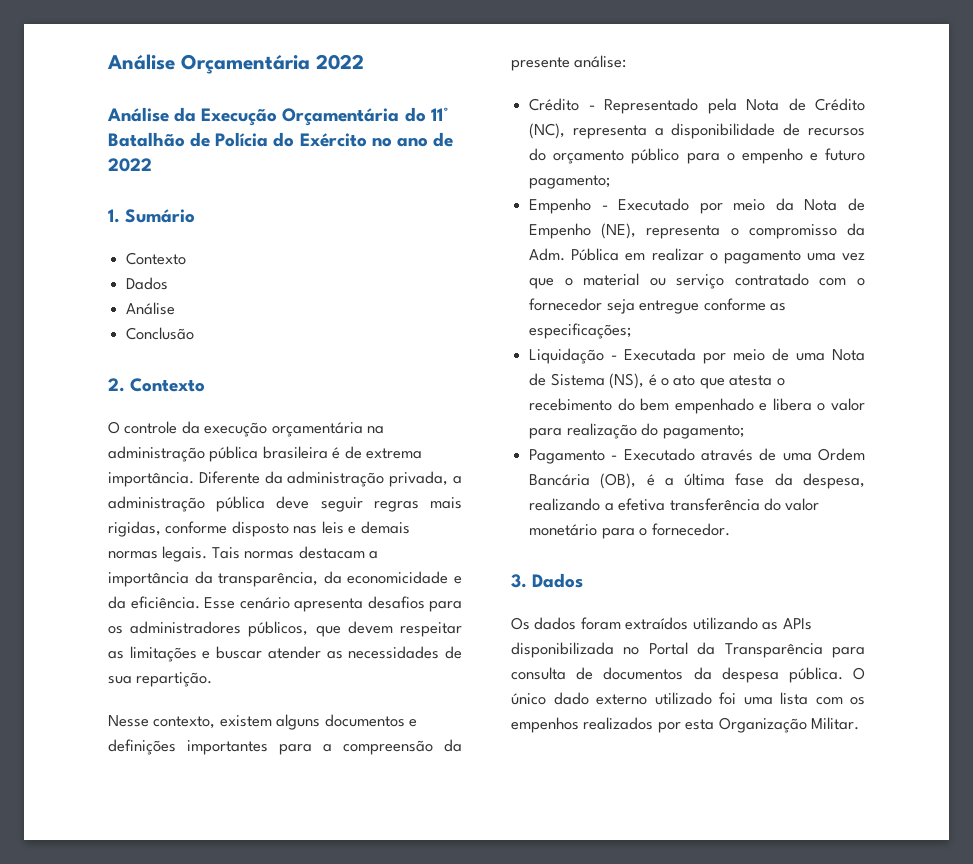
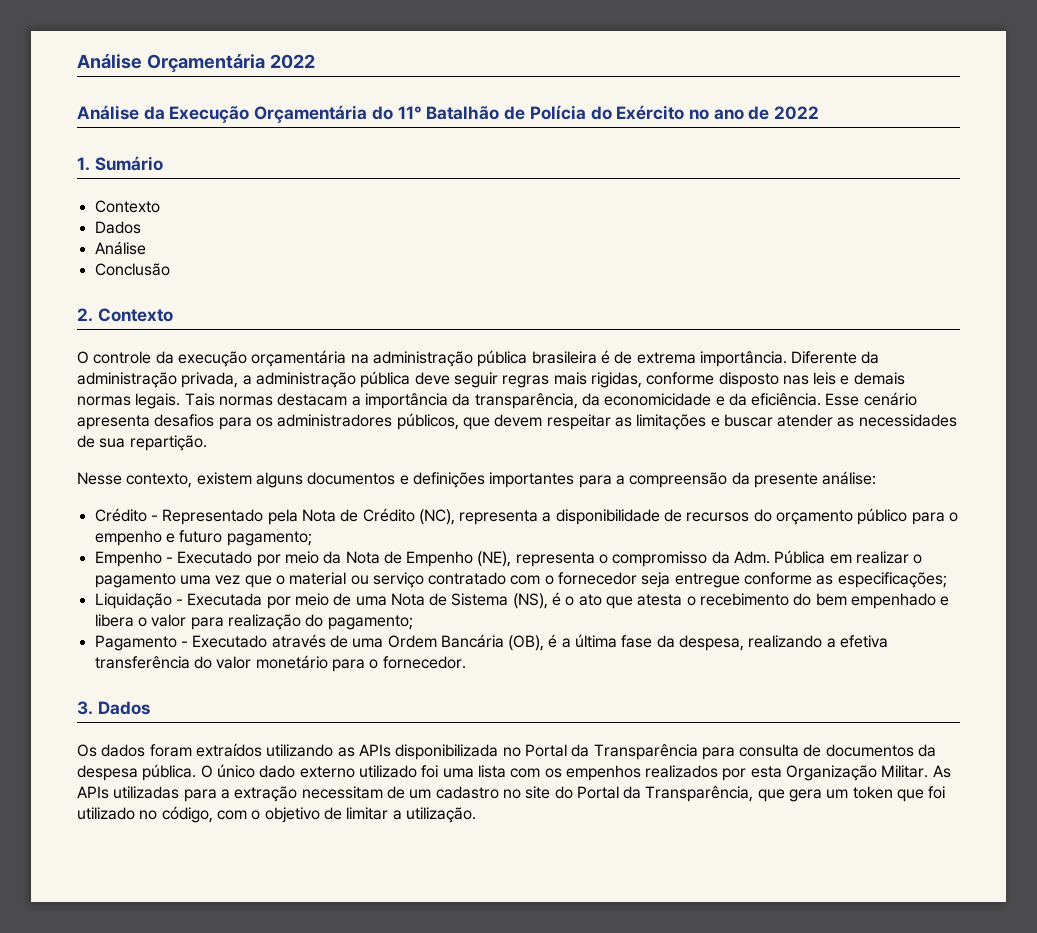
+ As APIs utilizadas para a extração necessitam de um cadastro no site do Portal da Transparência, que gera um token que foi utilizado no código, com o objetivo de limitar a utilização.

